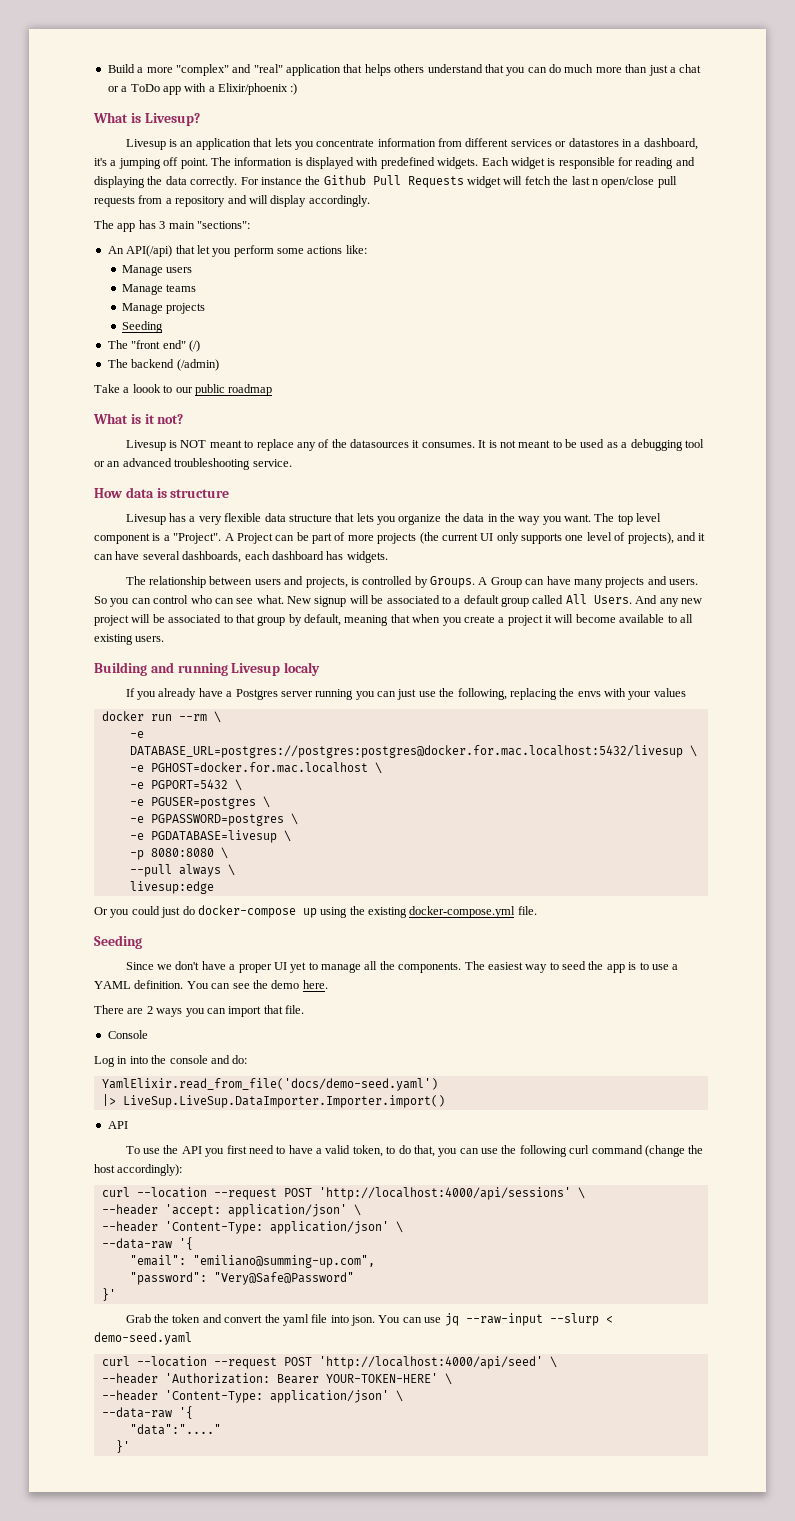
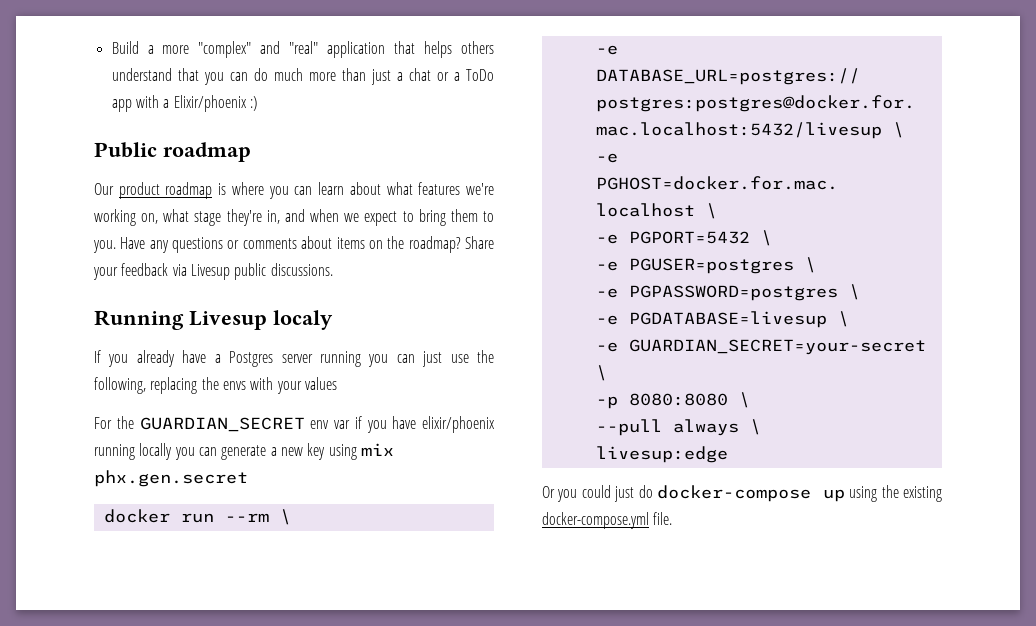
- What is Livesup?
- Livesup is an application that lets you concentrate information from different services or datastores in a dashboard, it's a jumping off point. The information is displayed with predefined widgets. Each widget is responsible for reading and displaying the data correctly. For instance the Github Pull Requests widget will fetch the last n open/close pull requests from a repository and will display accordingly.
- The app has 3 main "sections":
- An API(/api) that let you perform some actions like:
- Manage users
- Manage teams
- Manage projects
- Seeding
- The "front end" (/)
- The backend (/admin)
- Take a loook to our public roadmap
- What is it not?
- Livesup is NOT meant to replace any of the datasources it consumes. It is not meant to be used as a debugging tool or an advanced troubleshooting service.
- How data is structure
- Livesup has a very flexible data structure that lets you organize the data in the way you want. The top level component is a "Project". A Project can be part of more projects (the current UI only supports one level of projects), and it can have several dashboards, each dashboard has widgets.
- The relationship between users and projects, is controlled by Groups. A Group can have many projects and users. So you can control who can see what. New signup will be associated to a default group called All Users. And any new project will be associated to that group by default, meaning that when you create a project it will become available to all existing users.
- Building and running Livesup localy
+ Public roadmap
+ Our product roadmap is where you can learn about what features we're working on, what stage they're in, and when we expect to bring them to you. Have any questions or comments about items on the roadmap? Share your feedback via Livesup public discussions.
+ Running Livesup localy
+ For the GUARDIAN_SECRET env var if you have elixir/phoenix running locally you can generate a new key using mix phx.gen.secret
+ -e GUARDIAN_SECRET=your-secret \
  Or you could just do docker-compose up using the existing docker-compose.yml file.
- Seeding
- Since we don't have a proper UI yet to manage all the components. The easiest way to seed the app is to use a YAML definition. You can see the demo here.
- There are 2 ways you can import that file.
- Console
- Log in into the console and do:
- YamlElixir.read_from_file('docs/demo-seed.yaml')
- |> LiveSup.LiveSup.DataImporter.Importer.import()
- API
- To use the API you first need to have a valid token, to do that, you can use the following curl command (change the host accordingly):
- curl --location --request POST 'http://localhost:4000/api/sessions' \
- --header 'accept: application/json' \
- --header 'Content-Type: application/json' \
- --data-raw '{
- "email": "emiliano@summing-up.com",
- "password": "Very@Safe@Password"
- }'
- Grab the token and convert the yaml file into json. You can use jq --raw-input --slurp < demo-seed.yaml
- curl --location --request POST 'http://localhost:4000/api/seed' \
- --header 'Authorization: Bearer YOUR-TOKEN-HERE' \
- --header 'Content-Type: application/json' \
- --data-raw '{
- "data":"...."
- }'

